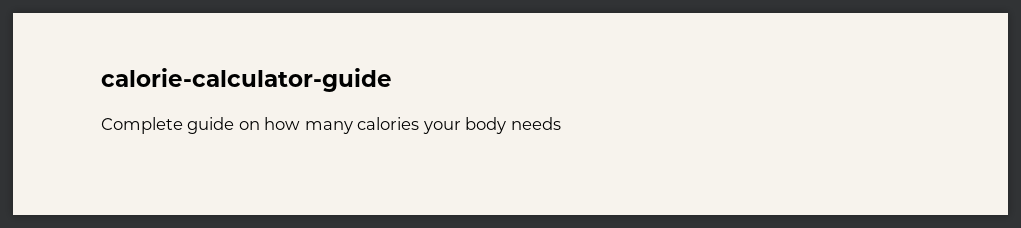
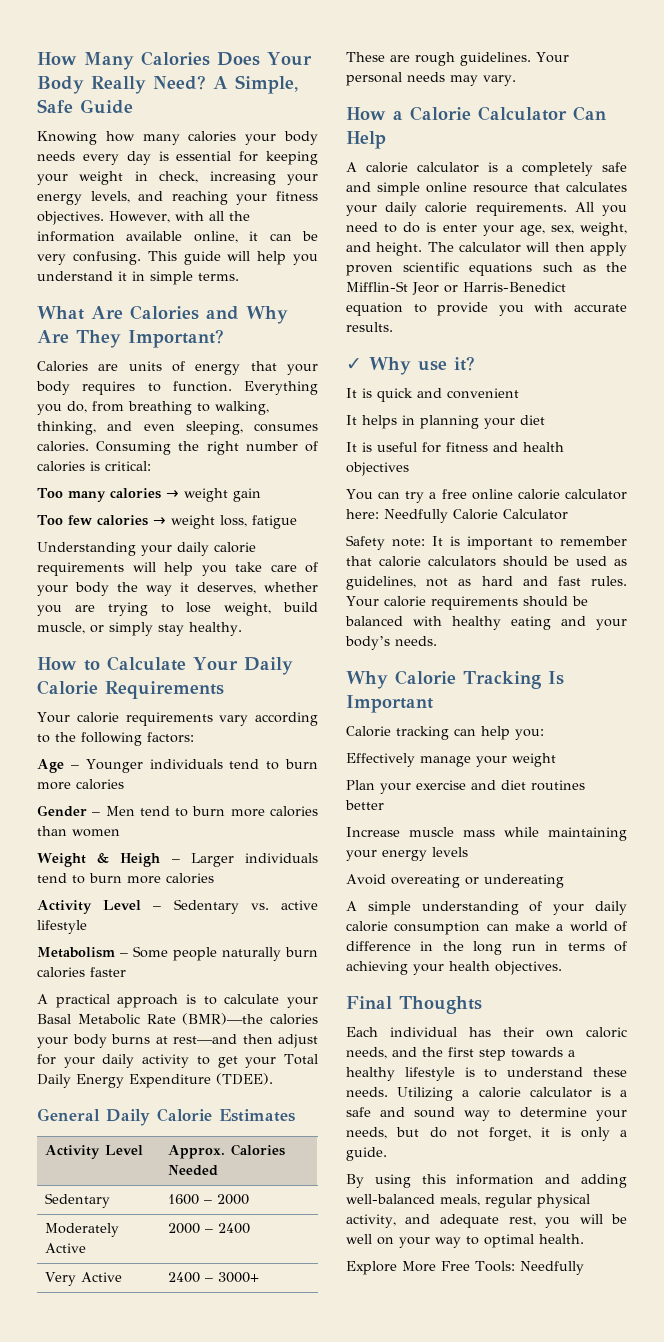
- calorie-calculator-guide
- Complete guide on how many calories your body needs
+ How Many Calories Does Your Body Really Need? A Simple, Safe Guide
+ Knowing how many calories your body needs every day is essential for keeping your weight in check, increasing your energy levels, and reaching your fitness objectives. However, with all the information available online, it can be very confusing. This guide will help you understand it in simple terms.
+ What Are Calories and Why Are They Important?
+ Calories are units of energy that your body requires to function. Everything you do, from breathing to walking, thinking, and even sleeping, consumes calories. Consuming the right number of calories is critical:
+ Too many calories → weight gain
+ Too few calories → weight loss, fatigue
+ Understanding your daily calorie requirements will help you take care of your body the way it deserves, whether you are trying to lose weight, build muscle, or simply stay healthy.
+ How to Calculate Your Daily Calorie Requirements
+ Your calorie requirements vary according to the following factors:
+ Age – Younger individuals tend to burn more calories
+ Gender – Men tend to burn more calories than women
+ Weight & Heigh – Larger individuals tend to burn more calories
+ Activity Level – Sedentary vs. active lifestyle
+ Metabolism – Some people naturally burn calories faster
+ A practical approach is to calculate your Basal Metabolic Rate (BMR)—the calories your body burns at rest—and then adjust for your daily activity to get your Total Daily Energy Expenditure (TDEE).
+ General Daily Calorie Estimates
+ Activity Level | Approx. Calories Needed
+ Sedentary | 1600 – 2000
+ Moderately Active | 2000 – 2400
+ Very Active | 2400 – 3000+
+ These are rough guidelines. Your personal needs may vary.
+ How a Calorie Calculator Can Help
+ A calorie calculator is a completely safe and simple online resource that calculates your daily calorie requirements. All you need to do is enter your age, sex, weight, and height. The calculator will then apply proven scientific equations such as the Mifflin-St Jeor or Harris-Benedict equation to provide you with accurate results.
+ ✓ Why use it?
+ It is quick and convenient
+ It helps in planning your diet
+ It is useful for fitness and health objectives
+ You can try a free online calorie calculator here: Needfully Calorie Calculator
+ Safety note: It is important to remember that calorie calculators should be used as guidelines, not as hard and fast rules. Your calorie requirements should be balanced with healthy eating and your body’s needs.
+ Why Calorie Tracking Is Important
+ Calorie tracking can help you:
+ Effectively manage your weight
+ Plan your exercise and diet routines better
+ Increase muscle mass while maintaining your energy levels
+ Avoid overeating or undereating
+ A simple understanding of your daily calorie consumption can make a world of difference in the long run in terms of achieving your health objectives.
+ Final Thoughts
+ Each individual has their own caloric needs, and the first step towards a healthy lifestyle is to understand these needs. Utilizing a calorie calculator is a safe and sound way to determine your needs, but do not forget, it is only a guide.
+ By using this information and adding well-balanced meals, regular physical activity, and adequate rest, you will be well on your way to optimal health.
+ Explore More Free Tools: Needfully

